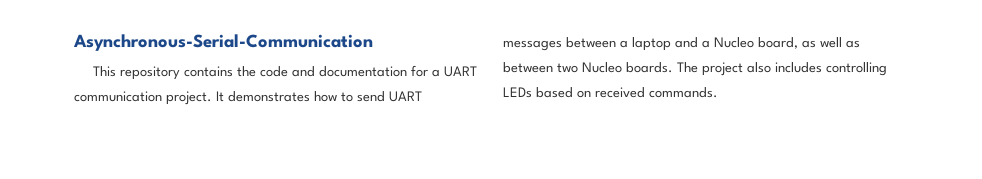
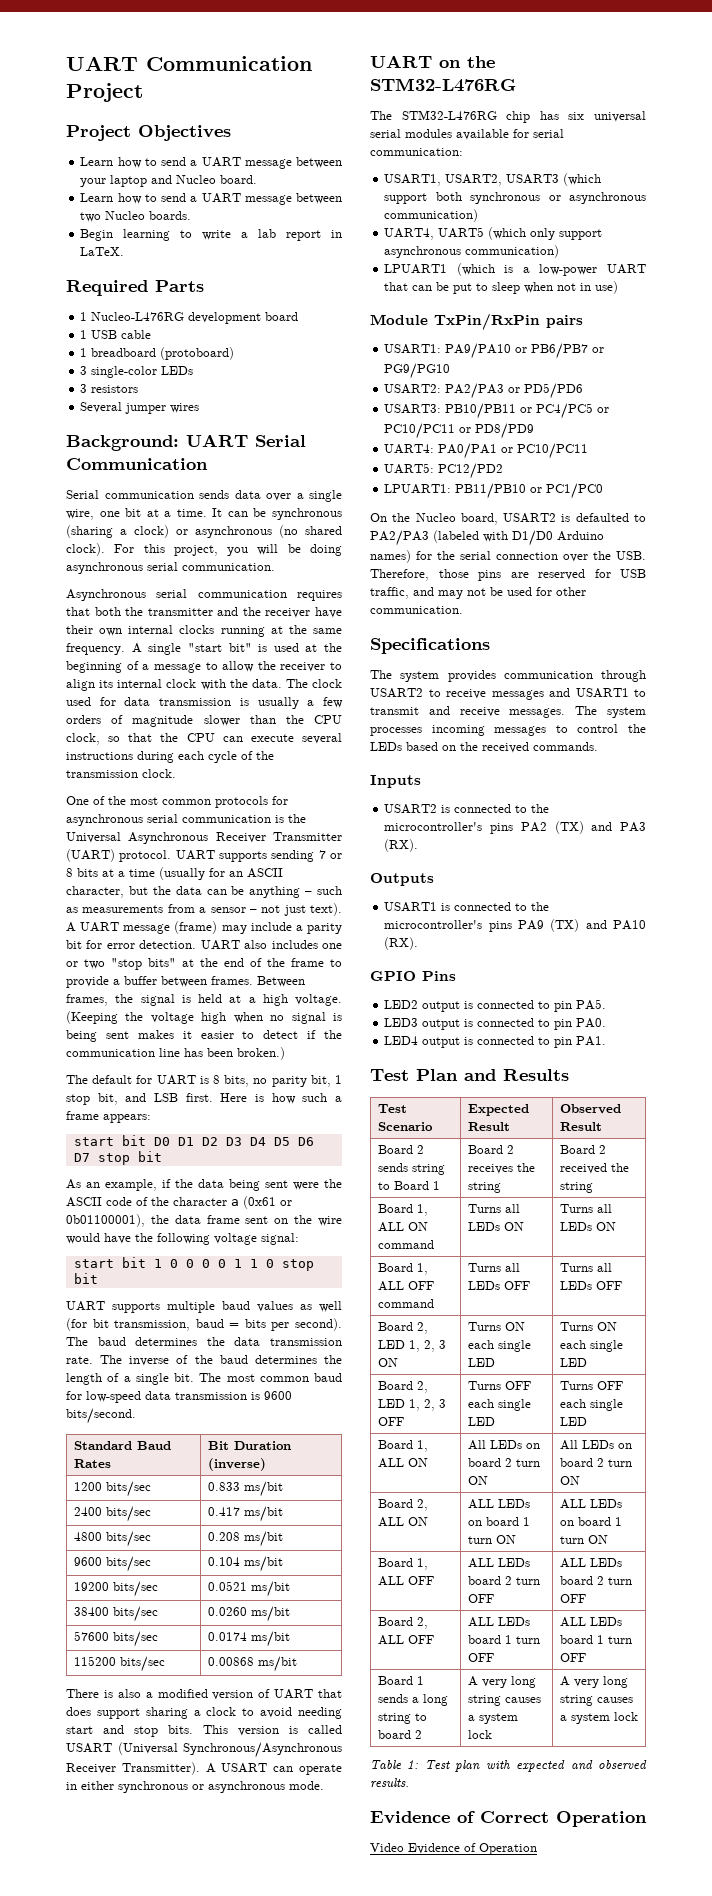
- Asynchronous-Serial-Communication
- This repository contains the code and documentation for a UART communication project. It demonstrates how to send UART messages between a laptop and a Nucleo board, as well as between two Nucleo boards. The project also includes controlling LEDs based on received commands.
+ UART Communication Project
+ Project Objectives
+ Learn how to send a UART message between your laptop and Nucleo board.
+ Learn how to send a UART message between two Nucleo boards.
+ Begin learning to write a lab report in LaTeX.
+ Required Parts
+ 1 Nucleo-L476RG development board
+ 1 USB cable
+ 1 breadboard (protoboard)
+ 3 single-color LEDs
+ 3 resistors
+ Several jumper wires
+ Background: UART Serial Communication
+ Serial communication sends data over a single wire, one bit at a time. It can be synchronous (sharing a clock) or asynchronous (no shared clock). For this project, you will be doing asynchronous serial communication.
+ Asynchronous serial communication requires that both the transmitter and the receiver have their own internal clocks running at the same frequency. A single "start bit" is used at the beginning of a message to allow the receiver to align its internal clock with the data. The clock used for data transmission is usually a few orders of magnitude slower than the CPU clock, so that the CPU can execute several instructions during each cycle of the transmission clock.
+ One of the most common protocols for asynchronous serial communication is the Universal Asynchronous Receiver Transmitter (UART) protocol. UART supports sending 7 or 8 bits at a time (usually for an ASCII character, but the data can be anything – such as measurements from a sensor – not just text). A UART message (frame) may include a parity bit for error detection. UART also includes one or two "stop bits" at the end of the frame to provide a buffer between frames. Between frames, the signal is held at a high voltage. (Keeping the voltage high when no signal is being sent makes it easier to detect if the communication line has been broken.)
+ The default for UART is 8 bits, no parity bit, 1 stop bit, and LSB first. Here is how such a frame appears:
+ start bit D0 D1 D2 D3 D4 D5 D6 D7 stop bit
+ As an example, if the data being sent were the ASCII code of the character a (0x61 or 0b01100001), the data frame sent on the wire would have the following voltage signal:
+ start bit 1 0 0 0 0 1 1 0 stop bit
+ UART supports multiple baud values as well (for bit transmission, baud = bits per second). The baud determines the data transmission rate. The inverse of the baud determines the length of a single bit. The most common baud for low-speed data transmission is 9600 bits/second.
+ Standard Baud Rates | Bit Duration (inverse)
+ 1200 bits/sec | 0.833 ms/bit
+ 2400 bits/sec | 0.417 ms/bit
+ 4800 bits/sec | 0.208 ms/bit
+ 9600 bits/sec | 0.104 ms/bit
+ 19200 bits/sec | 0.0521 ms/bit
+ 38400 bits/sec | 0.0260 ms/bit
+ 57600 bits/sec | 0.0174 ms/bit
+ 115200 bits/sec | 0.00868 ms/bit
+ There is also a modified version of UART that does support sharing a clock to avoid needing start and stop bits. This version is called USART (Universal Synchronous/Asynchronous Receiver Transmitter). A USART can operate in either synchronous or asynchronous mode.
+ UART on the STM32-L476RG
+ The STM32-L476RG chip has six universal serial modules available for serial communication:
+ USART1, USART2, USART3 (which support both synchronous or asynchronous communication)
+ UART4, UART5 (which only support asynchronous communication)
+ LPUART1 (which is a low-power UART that can be put to sleep when not in use)
+ Module TxPin/RxPin pairs
+ USART1: PA9/PA10 or PB6/PB7 or PG9/PG10
+ USART2: PA2/PA3 or PD5/PD6
+ USART3: PB10/PB11 or PC4/PC5 or PC10/PC11 or PD8/PD9
+ UART4: PA0/PA1 or PC10/PC11
+ UART5: PC12/PD2
+ LPUART1: PB11/PB10 or PC1/PC0
+ On the Nucleo board, USART2 is defaulted to PA2/PA3 (labeled with D1/D0 Arduino names) for the serial connection over the USB. Therefore, those pins are reserved for USB traffic, and may not be used for other communication.
+ Specifications
+ The system provides communication through USART2 to receive messages and USART1 to transmit and receive messages. The system processes incoming messages to control the LEDs based on the received commands.
+ Inputs
+ USART2 is connected to the microcontroller's pins PA2 (TX) and PA3 (RX).
+ Outputs
+ USART1 is connected to the microcontroller's pins PA9 (TX) and PA10 (RX).
+ GPIO Pins
+ LED2 output is connected to pin PA5.
+ LED3 output is connected to pin PA0.
+ LED4 output is connected to pin PA1.
+ Test Plan and Results
+ Test Scenario | Expected Result | Observed Result
+ Board 2 sends string to Board 1 | Board 2 receives the string | Board 2 received the string
+ Board 1, ALL ON command | Turns all LEDs ON | Turns all LEDs ON
+ Board 1, ALL OFF command | Turns all LEDs OFF | Turns all LEDs OFF
+ Board 2, LED 1, 2, 3 ON | Turns ON each single LED | Turns ON each single LED
+ Board 2, LED 1, 2, 3 OFF | Turns OFF each single LED | Turns OFF each single LED
+ Board 1, ALL ON | All LEDs on board 2 turn ON | All LEDs on board 2 turn ON
+ Board 2, ALL ON | ALL LEDs on board 1 turn ON | ALL LEDs on board 1 turn ON
+ Board 1, ALL OFF | ALL LEDs board 2 turn OFF | ALL LEDs board 2 turn OFF
+ Board 2, ALL OFF | ALL LEDs board 1 turn OFF | ALL LEDs board 1 turn OFF
+ Board 1 sends a long string to board 2 | A very long string causes a system lock | A very long string causes a system lock
+ Table 1: Test plan with expected and observed results.
+ Evidence of Correct Operation
+ Video Evidence of Operation

